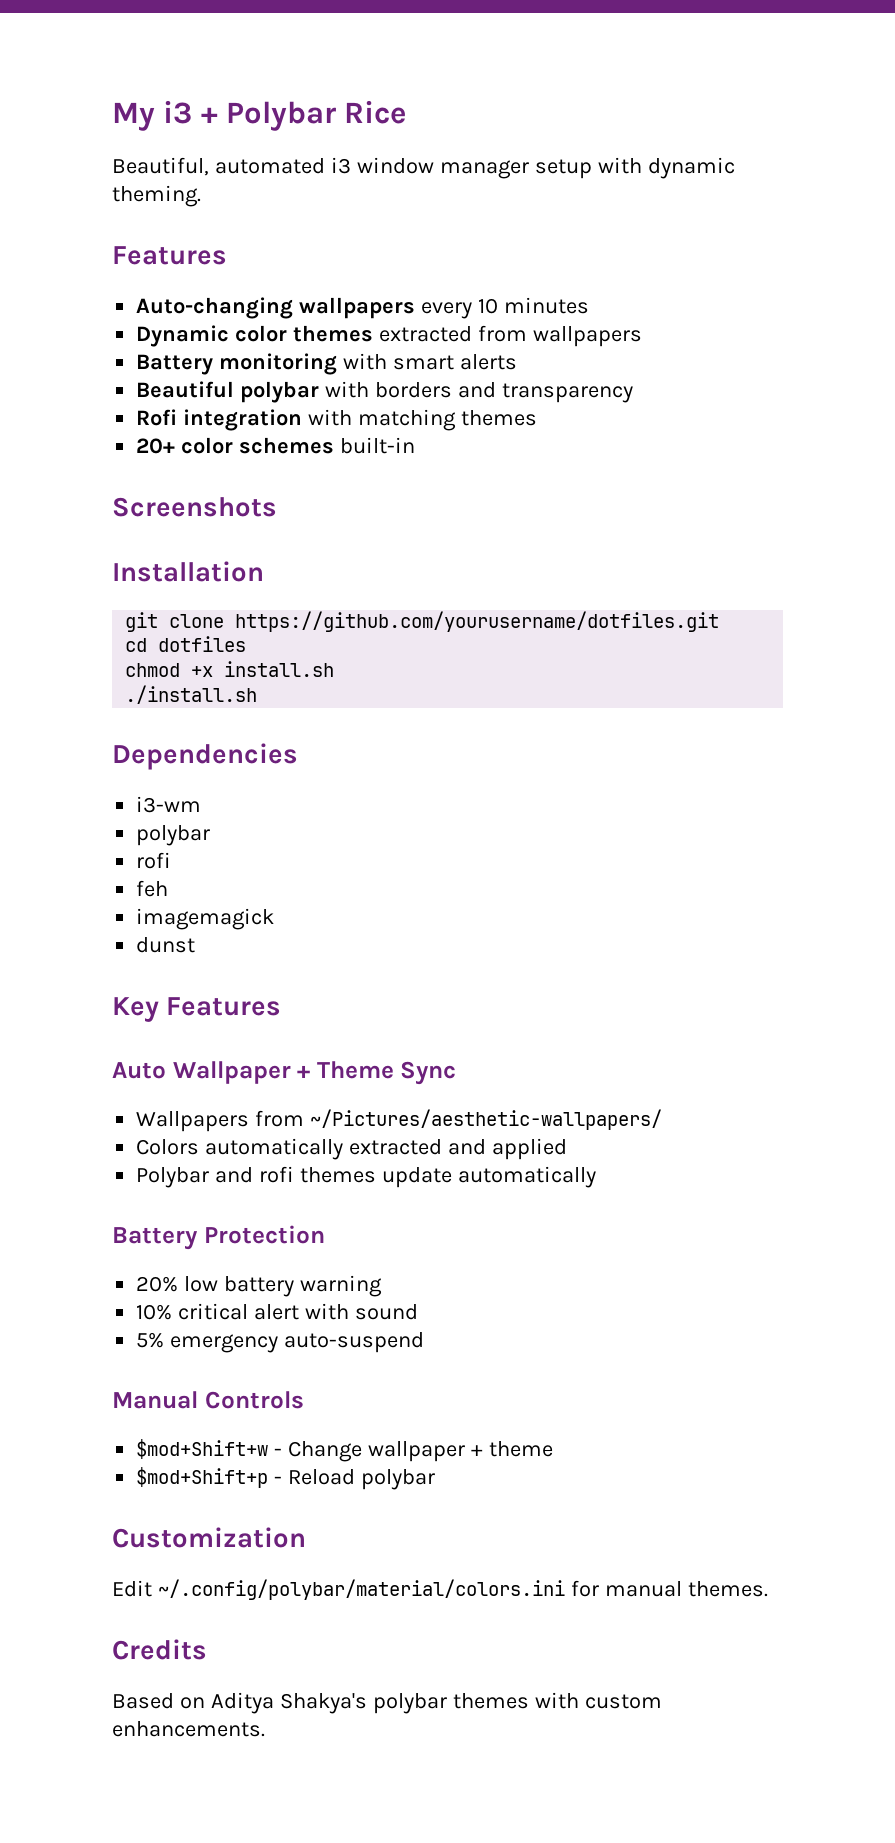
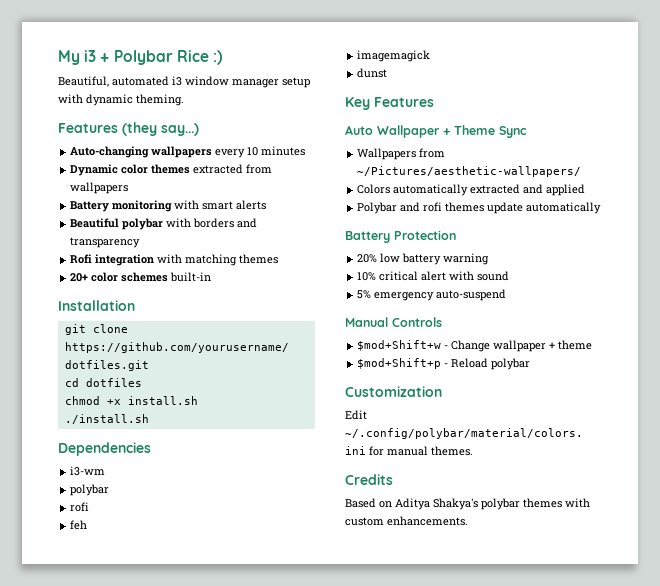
- My i3 + Polybar Rice
+ My i3 + Polybar Rice :)
  Beautiful, automated i3 window manager setup with dynamic theming.
- Features
+ Features (they say...)
- Screenshots

